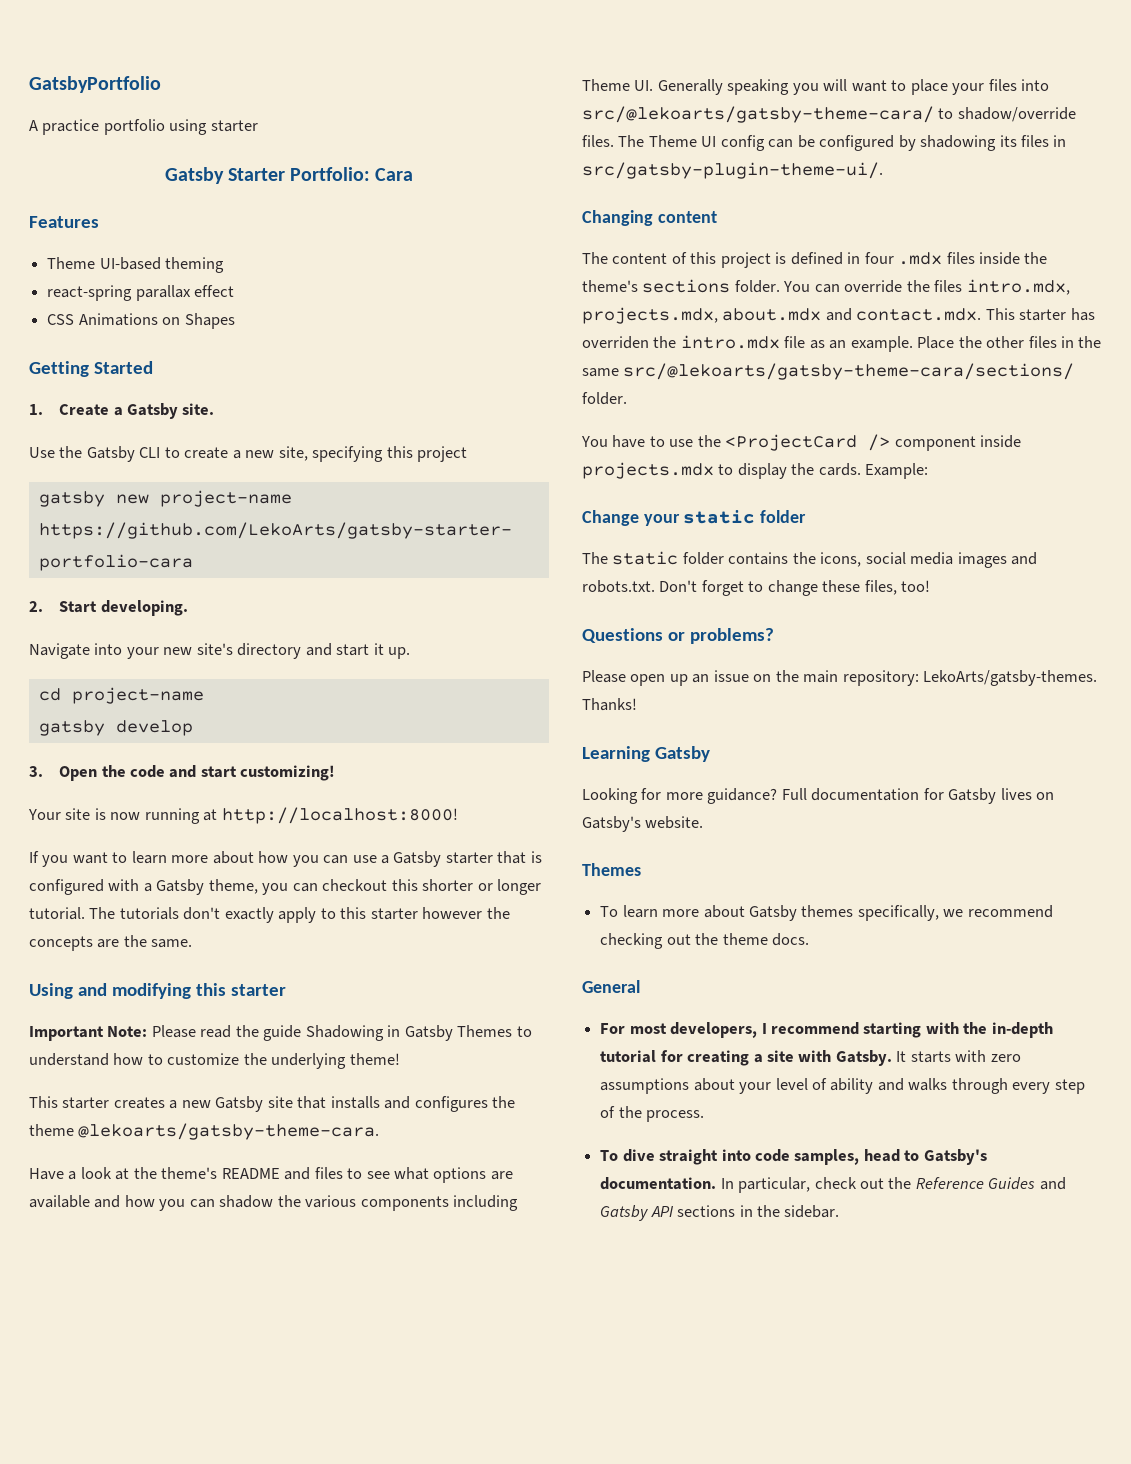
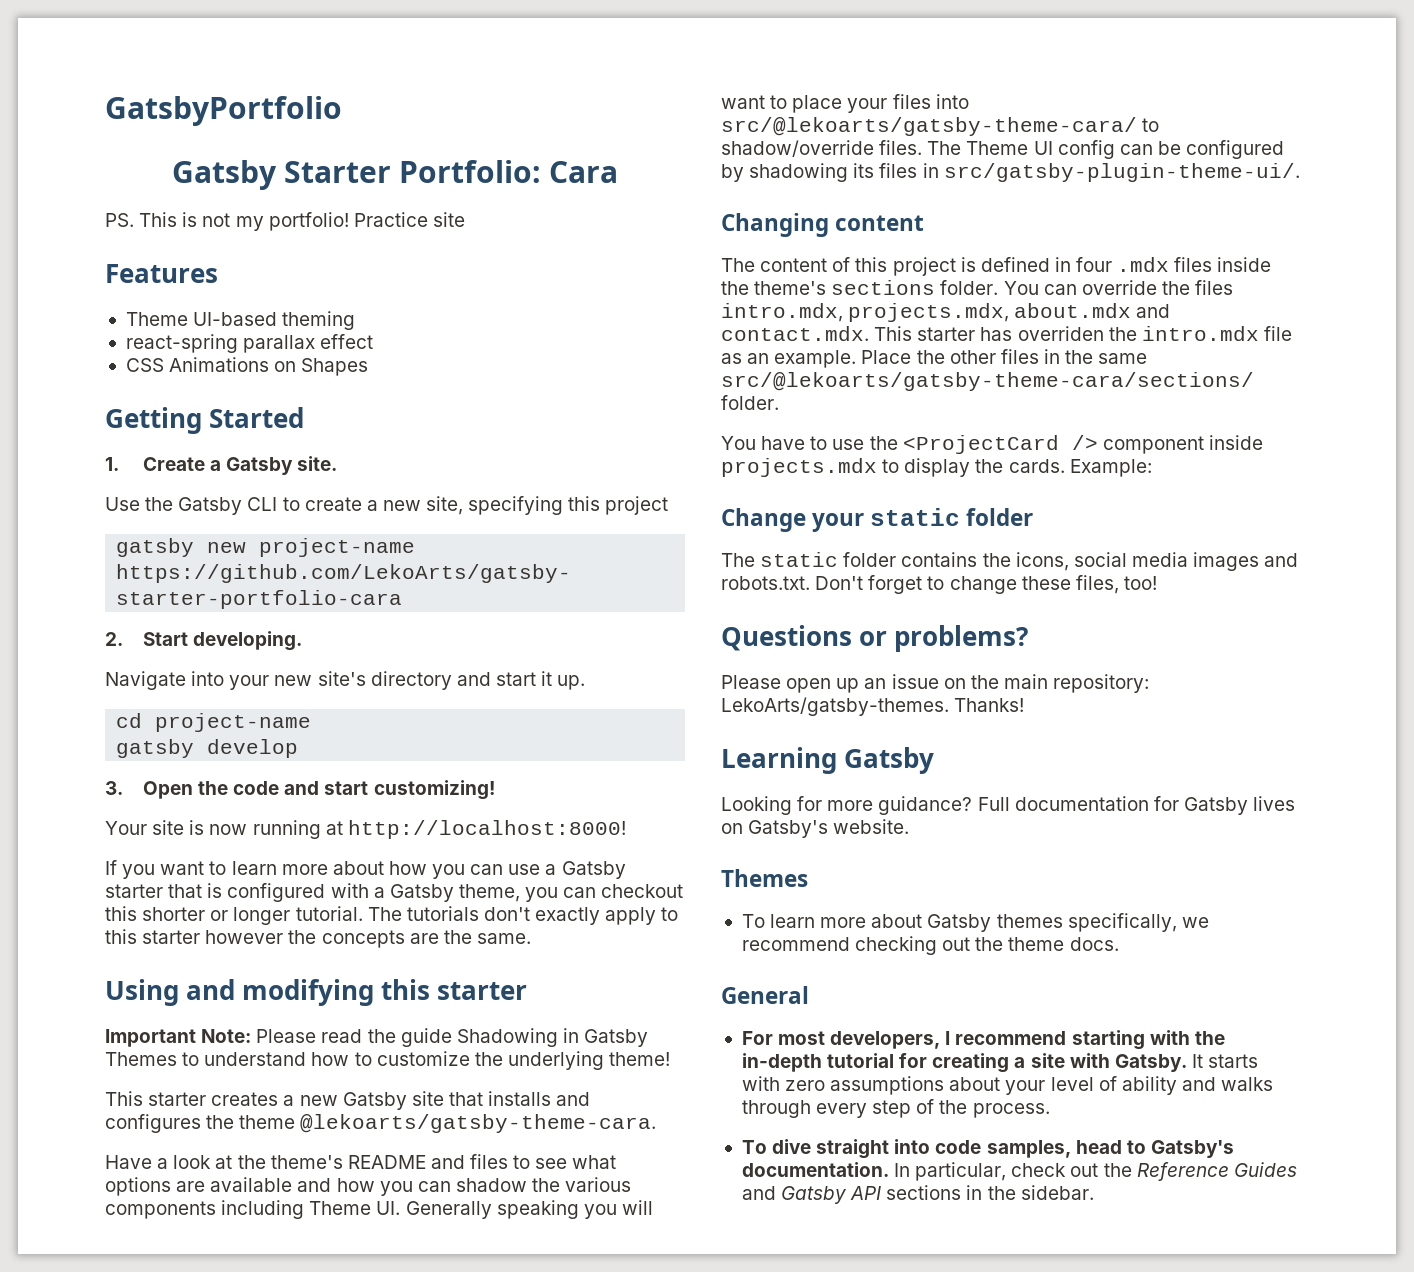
- A practice portfolio using starter
+ PS. This is not my portfolio! Practice site

